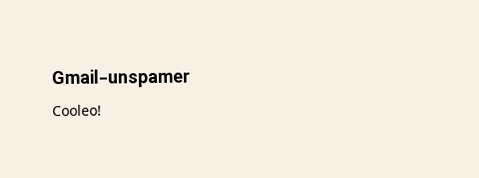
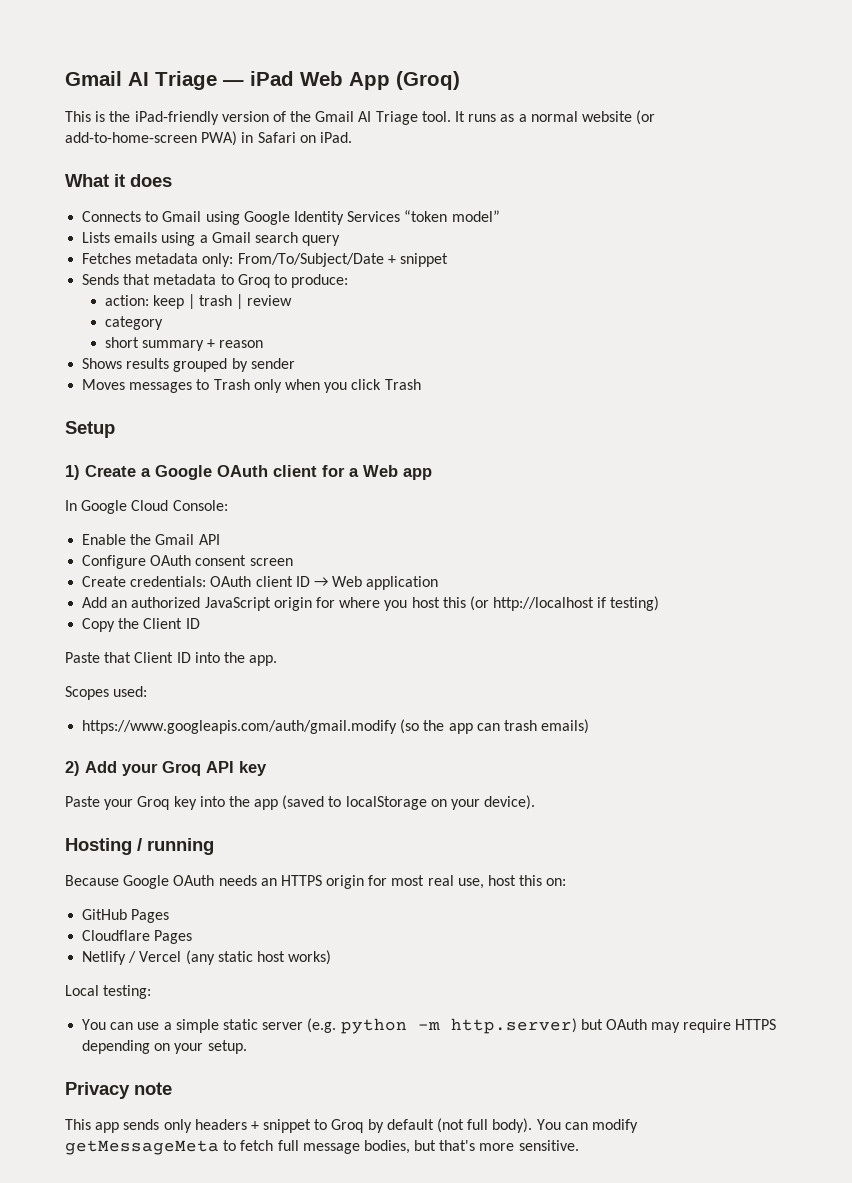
- Gmail-unspamer
- Cooleo!
+ Gmail AI Triage — iPad Web App (Groq)
+ This is the iPad-friendly version of the Gmail AI Triage tool. It runs as a normal website (or add-to-home-screen PWA) in Safari on iPad.
+ What it does
+ Connects to Gmail using Google Identity Services “token model”
+ Lists emails using a Gmail search query
+ Fetches metadata only: From/To/Subject/Date + snippet
+ Sends that metadata to Groq to produce:
+ action: keep | trash | review
+ category
+ short summary + reason
+ Shows results grouped by sender
+ Moves messages to Trash only when you click Trash
+ Setup
+ 1) Create a Google OAuth client for a Web app
+ In Google Cloud Console:
+ Enable the Gmail API
+ Configure OAuth consent screen
+ Create credentials: OAuth client ID → Web application
+ Add an authorized JavaScript origin for where you host this (or http://localhost if testing)
+ Copy the Client ID
+ Paste that Client ID into the app.
+ Scopes used:
+ https://www.googleapis.com/auth/gmail.modify (so the app can trash emails)
+ 2) Add your Groq API key
+ Paste your Groq key into the app (saved to localStorage on your device).
+ Hosting / running
+ Because Google OAuth needs an HTTPS origin for most real use, host this on:
+ GitHub Pages
+ Cloudflare Pages
+ Netlify / Vercel (any static host works)
+ Local testing:
+ You can use a simple static server (e.g. python -m http.server) but OAuth may require HTTPS depending on your setup.
+ Privacy note
+ This app sends only headers + snippet to Groq by default (not full body). You can modify getMessageMeta to fetch full message bodies, but that's more sensitive.

